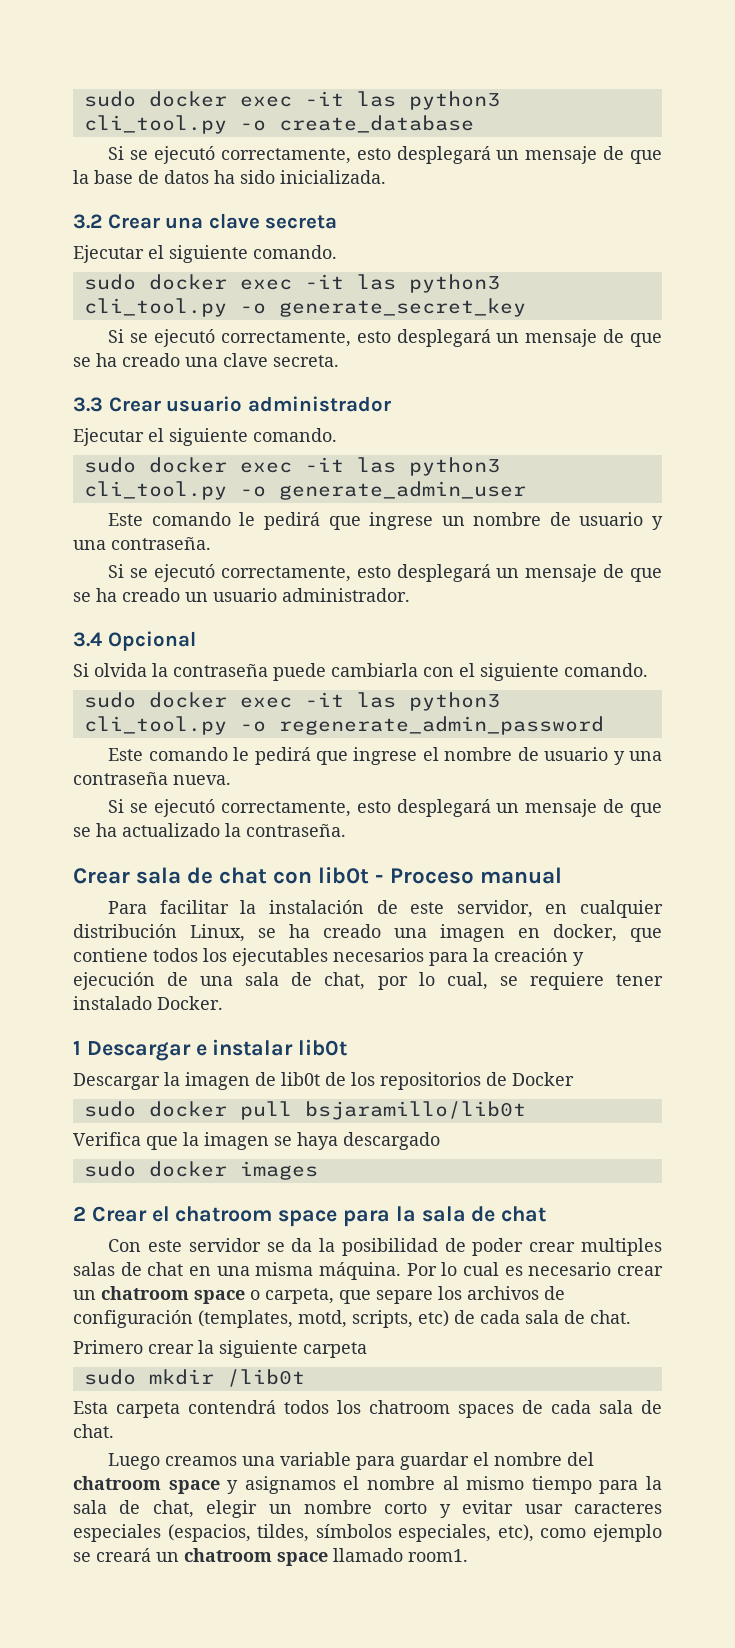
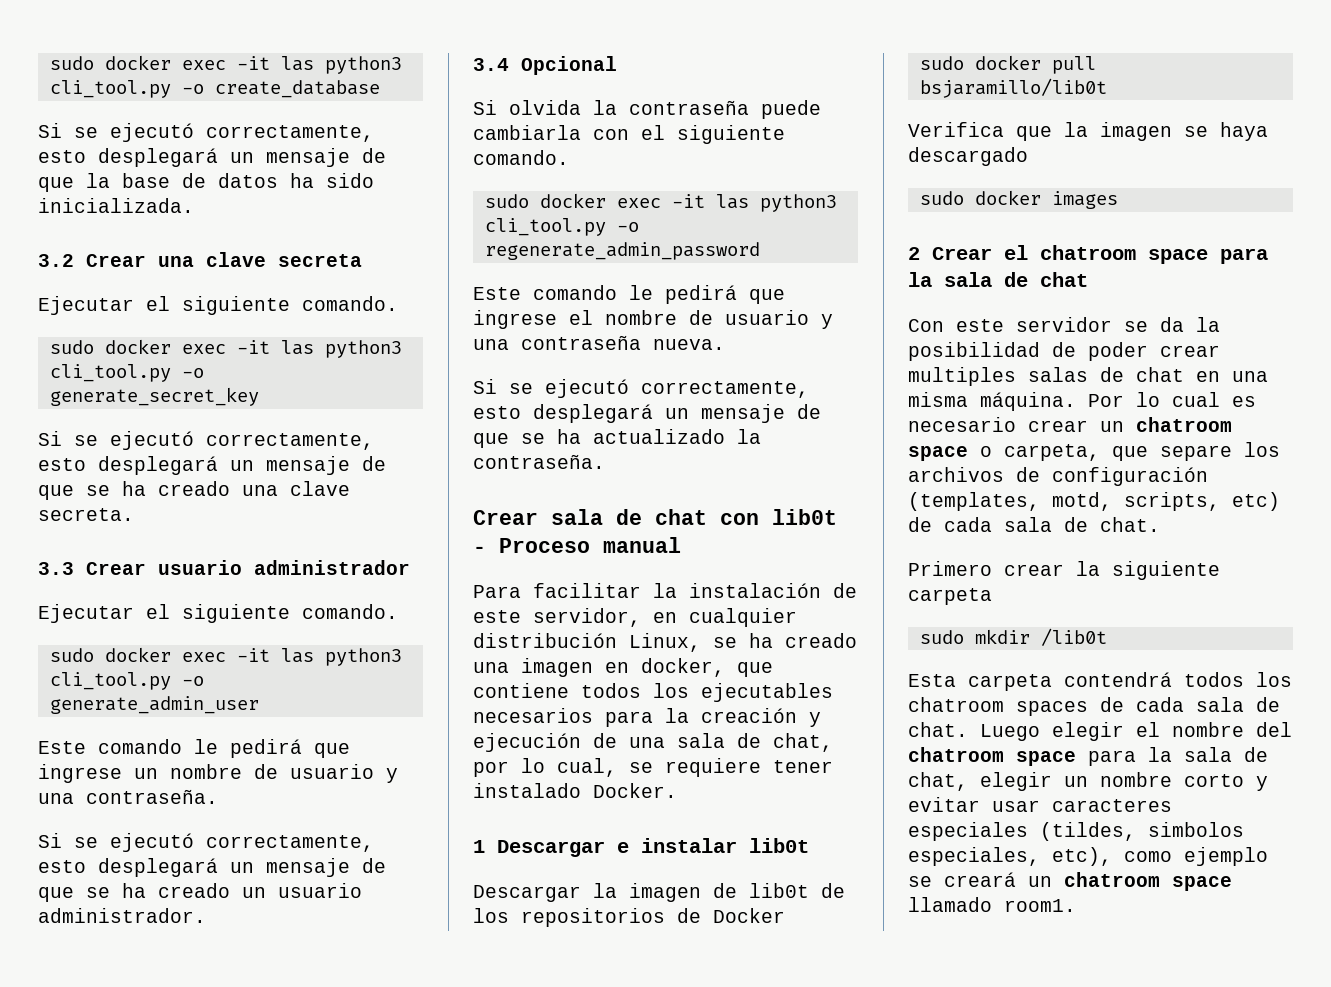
- Esta carpeta contendrá todos los chatroom spaces de cada sala de chat.
- Luego creamos una variable para guardar el nombre del chatroom space y asignamos el nombre al mismo tiempo para la sala de chat, elegir un nombre corto y evitar usar caracteres especiales (espacios, tildes, símbolos especiales, etc), como ejemplo se creará un chatroom space llamado room1.
+ Esta carpeta contendrá todos los chatroom spaces de cada sala de chat. Luego elegir el nombre del chatroom space para la sala de chat, elegir un nombre corto y evitar usar caracteres especiales (tildes, simbolos especiales, etc), como ejemplo se creará un chatroom space llamado room1.

